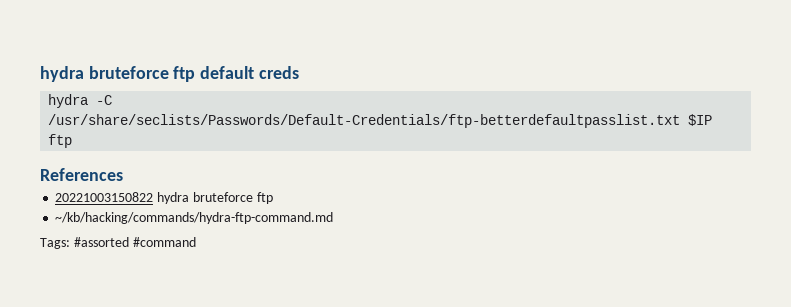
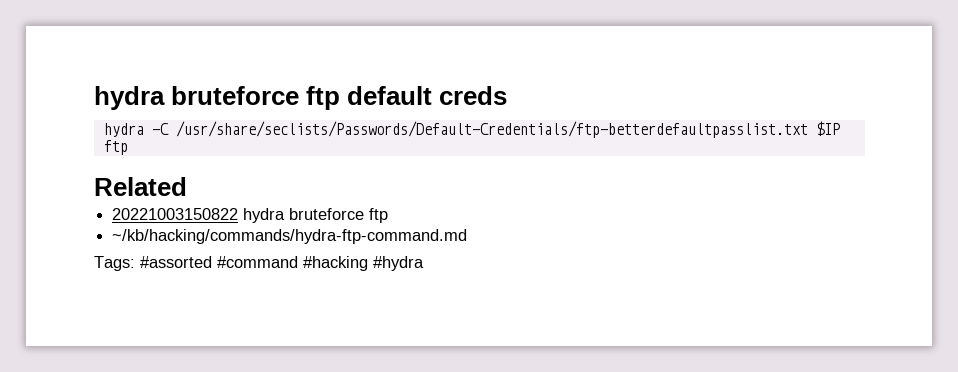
- References
+ Related
- Tags: #assorted #command
+ Tags: #assorted #command #hacking #hydra

